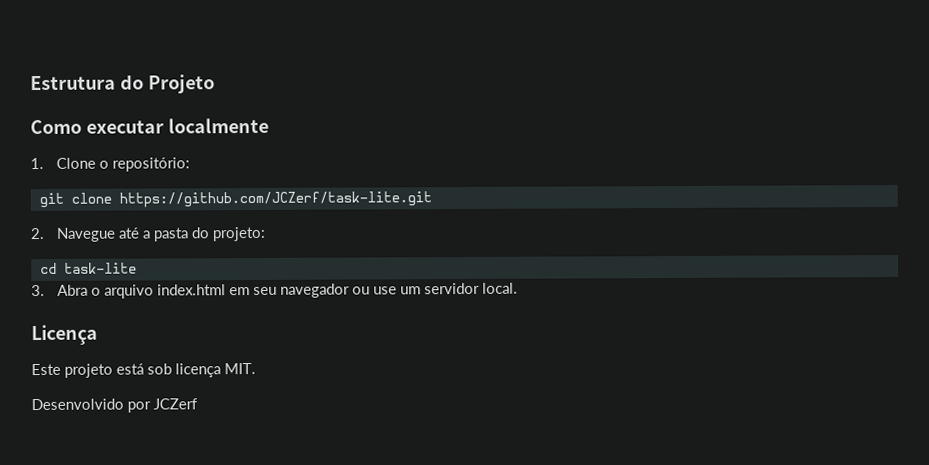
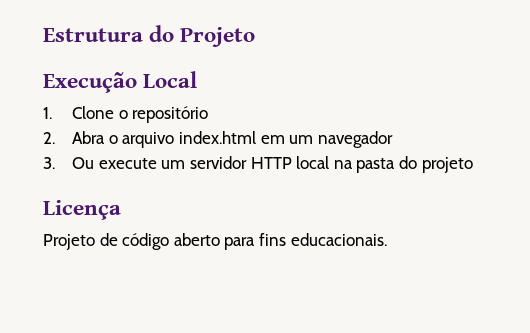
- Como executar localmente
+ Execução Local
- 1. Clone o repositório:
- git clone https://github.com/JCZerf/task-lite.git
- 2. Navegue até a pasta do projeto:
- cd task-lite
- 3. Abra o arquivo index.html em seu navegador ou use um servidor local.
+ 1. Clone o repositório
+ 2. Abra o arquivo index.html em um navegador
+ 3. Ou execute um servidor HTTP local na pasta do projeto
  Licença
- Este projeto está sob licença MIT.
- Desenvolvido por JCZerf
+ Projeto de código aberto para fins educacionais.

